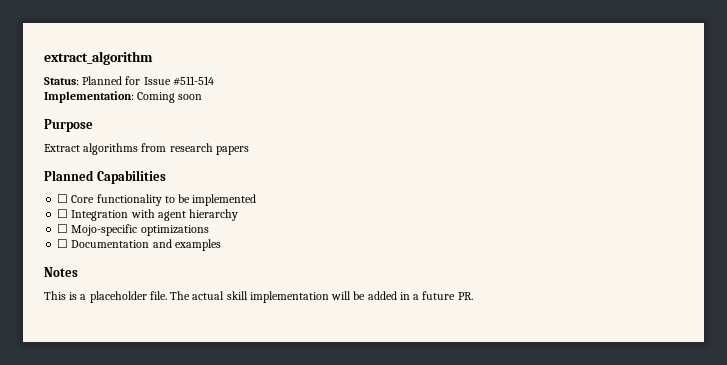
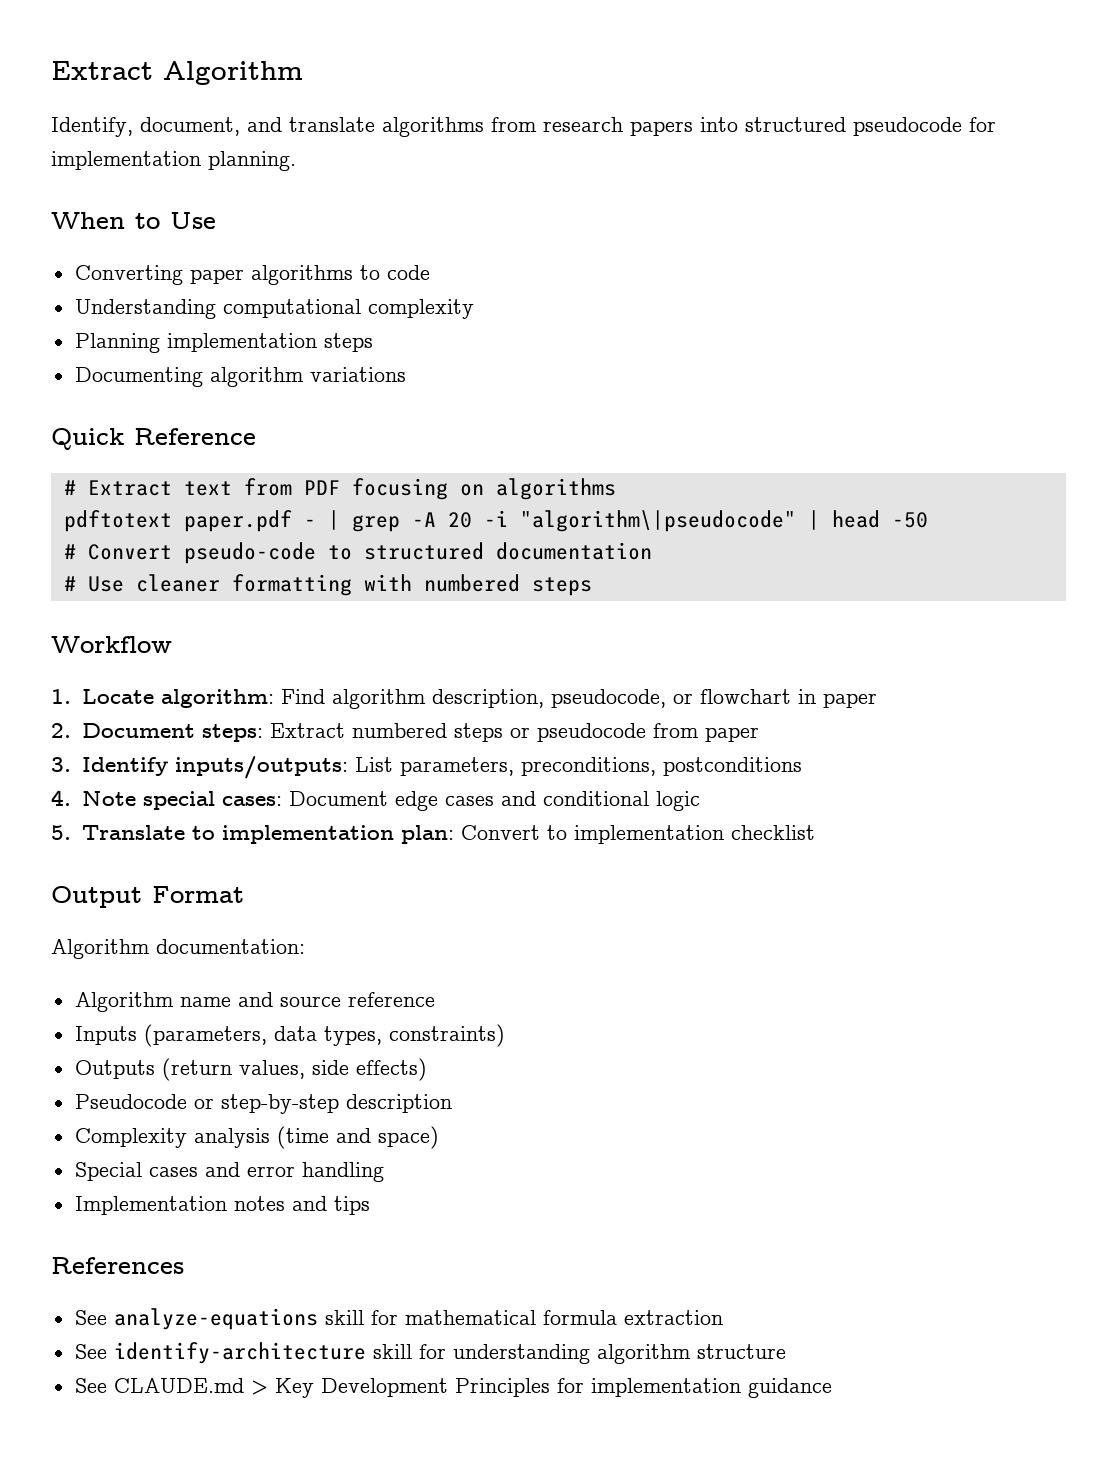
- extract_algorithm
- Status: Planned for Issue #511-514
- Implementation: Coming soon
- Purpose
- Extract algorithms from research papers
- Planned Capabilities
- ☐ Core functionality to be implemented
- ☐ Integration with agent hierarchy
- ☐ Mojo-specific optimizations
- ☐ Documentation and examples
- Notes
- This is a placeholder file. The actual skill implementation will be added in a future PR.
+ Extract Algorithm
+ Identify, document, and translate algorithms from research papers into structured pseudocode for implementation planning.
+ When to Use
+ Converting paper algorithms to code
+ Understanding computational complexity
+ Planning implementation steps
+ Documenting algorithm variations
+ Quick Reference
+ # Extract text from PDF focusing on algorithms
+ pdftotext paper.pdf - | grep -A 20 -i "algorithm\|pseudocode" | head -50
+ # Convert pseudo-code to structured documentation
+ # Use cleaner formatting with numbered steps
+ Workflow
+ 1. Locate algorithm: Find algorithm description, pseudocode, or flowchart in paper
+ 2. Document steps: Extract numbered steps or pseudocode from paper
+ 3. Identify inputs/outputs: List parameters, preconditions, postconditions
+ 4. Note special cases: Document edge cases and conditional logic
+ 5. Translate to implementation plan: Convert to implementation checklist
+ Output Format
+ Algorithm documentation:
+ Algorithm name and source reference
+ Inputs (parameters, data types, constraints)
+ Outputs (return values, side effects)
+ Pseudocode or step-by-step description
+ Complexity analysis (time and space)
+ Special cases and error handling
+ Implementation notes and tips
+ References
+ See analyze-equations skill for mathematical formula extraction
+ See identify-architecture skill for understanding algorithm structure
+ See CLAUDE.md > Key Development Principles for implementation guidance

